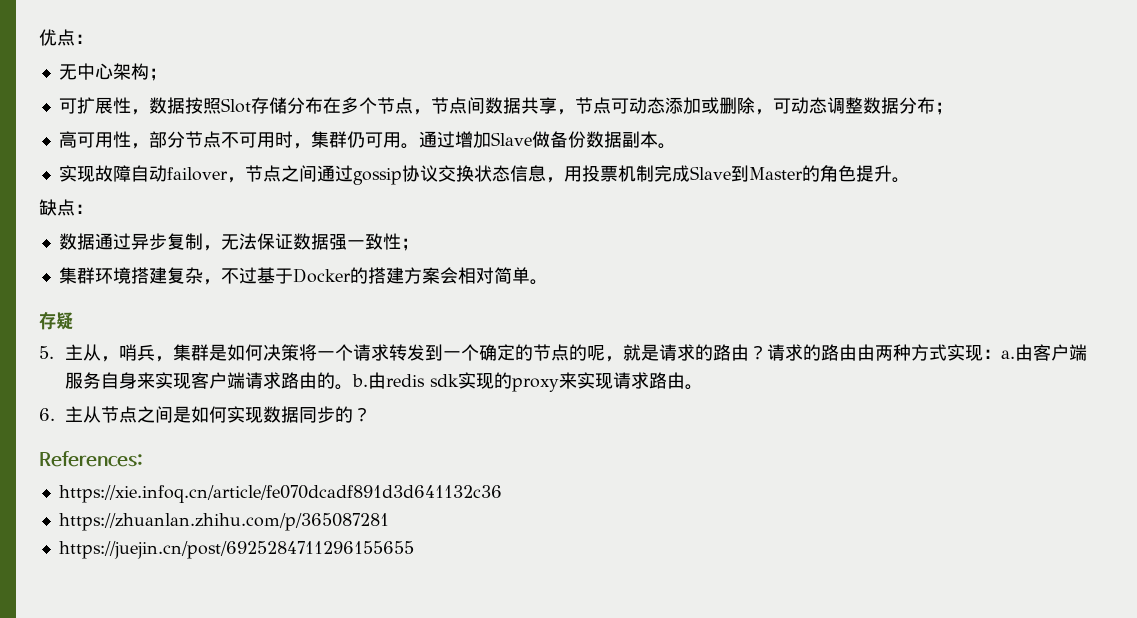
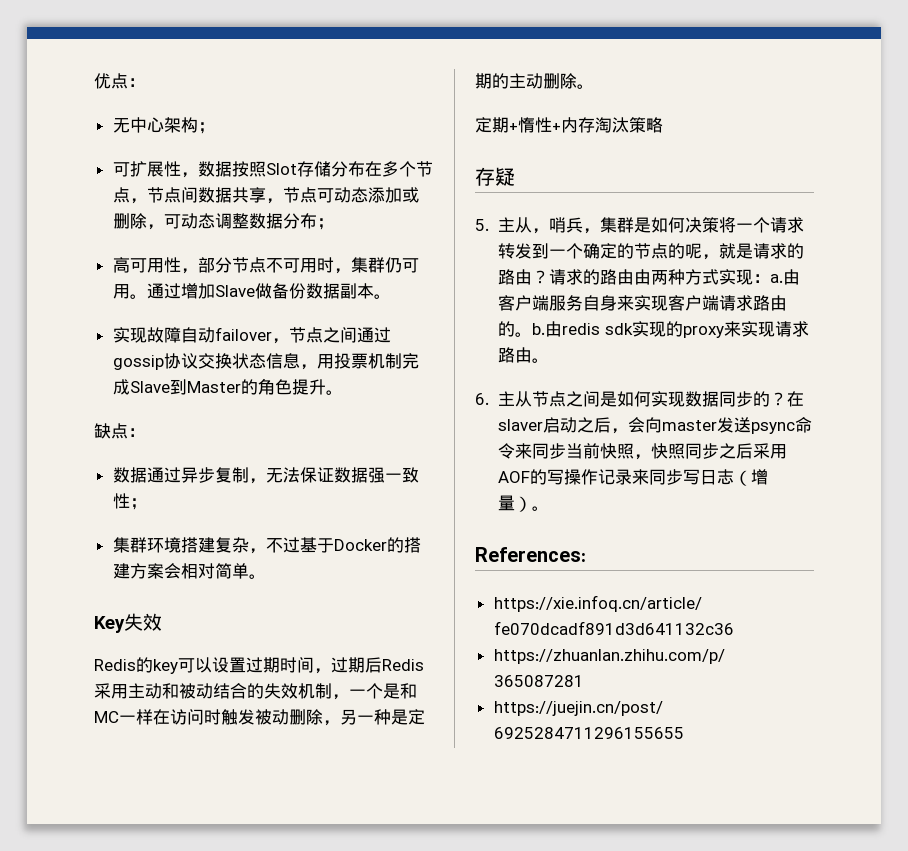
+ Key失效
+ Redis的key可以设置过期时间，过期后Redis采用主动和被动结合的失效机制，一个是和MC一样在访问时触发被动删除，另一种是定期的主动删除。
+ 定期+惰性+内存淘汰策略
+ 在slaver启动之后，会向master发送psync命令来同步当前快照，快照同步之后采用AOF的写操作记录来同步写日志（增量）。

